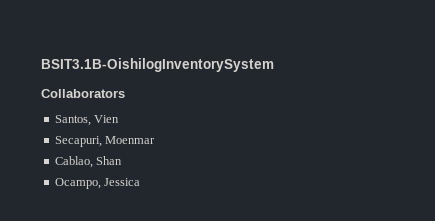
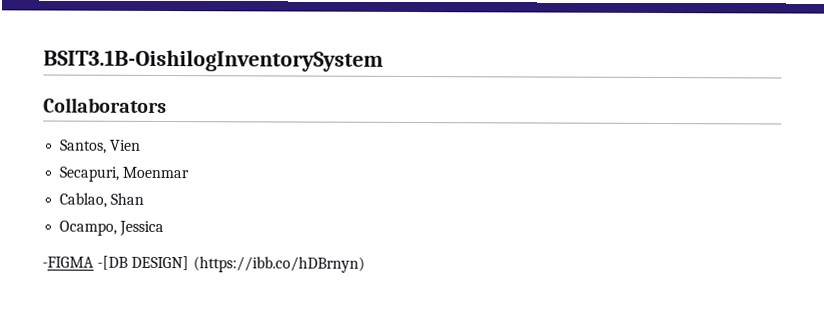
+ -FIGMA -[DB DESIGN] (https://ibb.co/hDBrnyn)

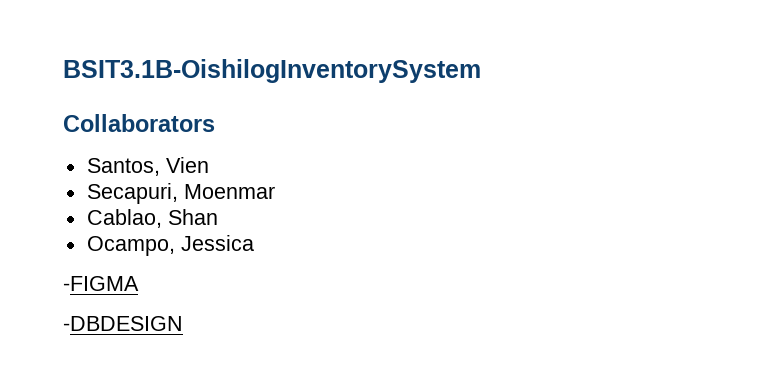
- -FIGMA -[DB DESIGN] (https://ibb.co/hDBrnyn)
+ -FIGMA
+ -DBDESIGN

